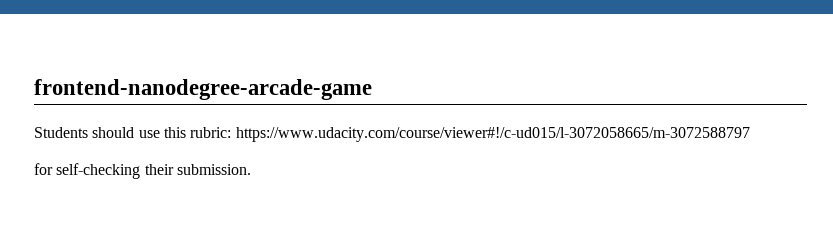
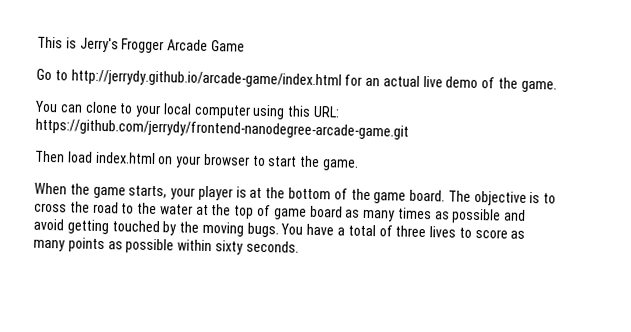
- frontend-nanodegree-arcade-game
- Students should use this rubric: https://www.udacity.com/course/viewer#!/c-ud015/l-3072058665/m-3072588797
- for self-checking their submission.
+ This is Jerry's Frogger Arcade Game
+ Go to http://jerrydy.github.io/arcade-game/index.html for an actual live demo of the game.
+ You can clone to your local computer using this URL: https://github.com/jerrydy/frontend-nanodegree-arcade-game.git
+ Then load index.html on your browser to start the game.
+ When the game starts, your player is at the bottom of the game board. The objective is to cross the road to the water at the top of game board as many times as possible and avoid getting touched by the moving bugs. You have a total of three lives to score as many points as possible within sixty seconds.

